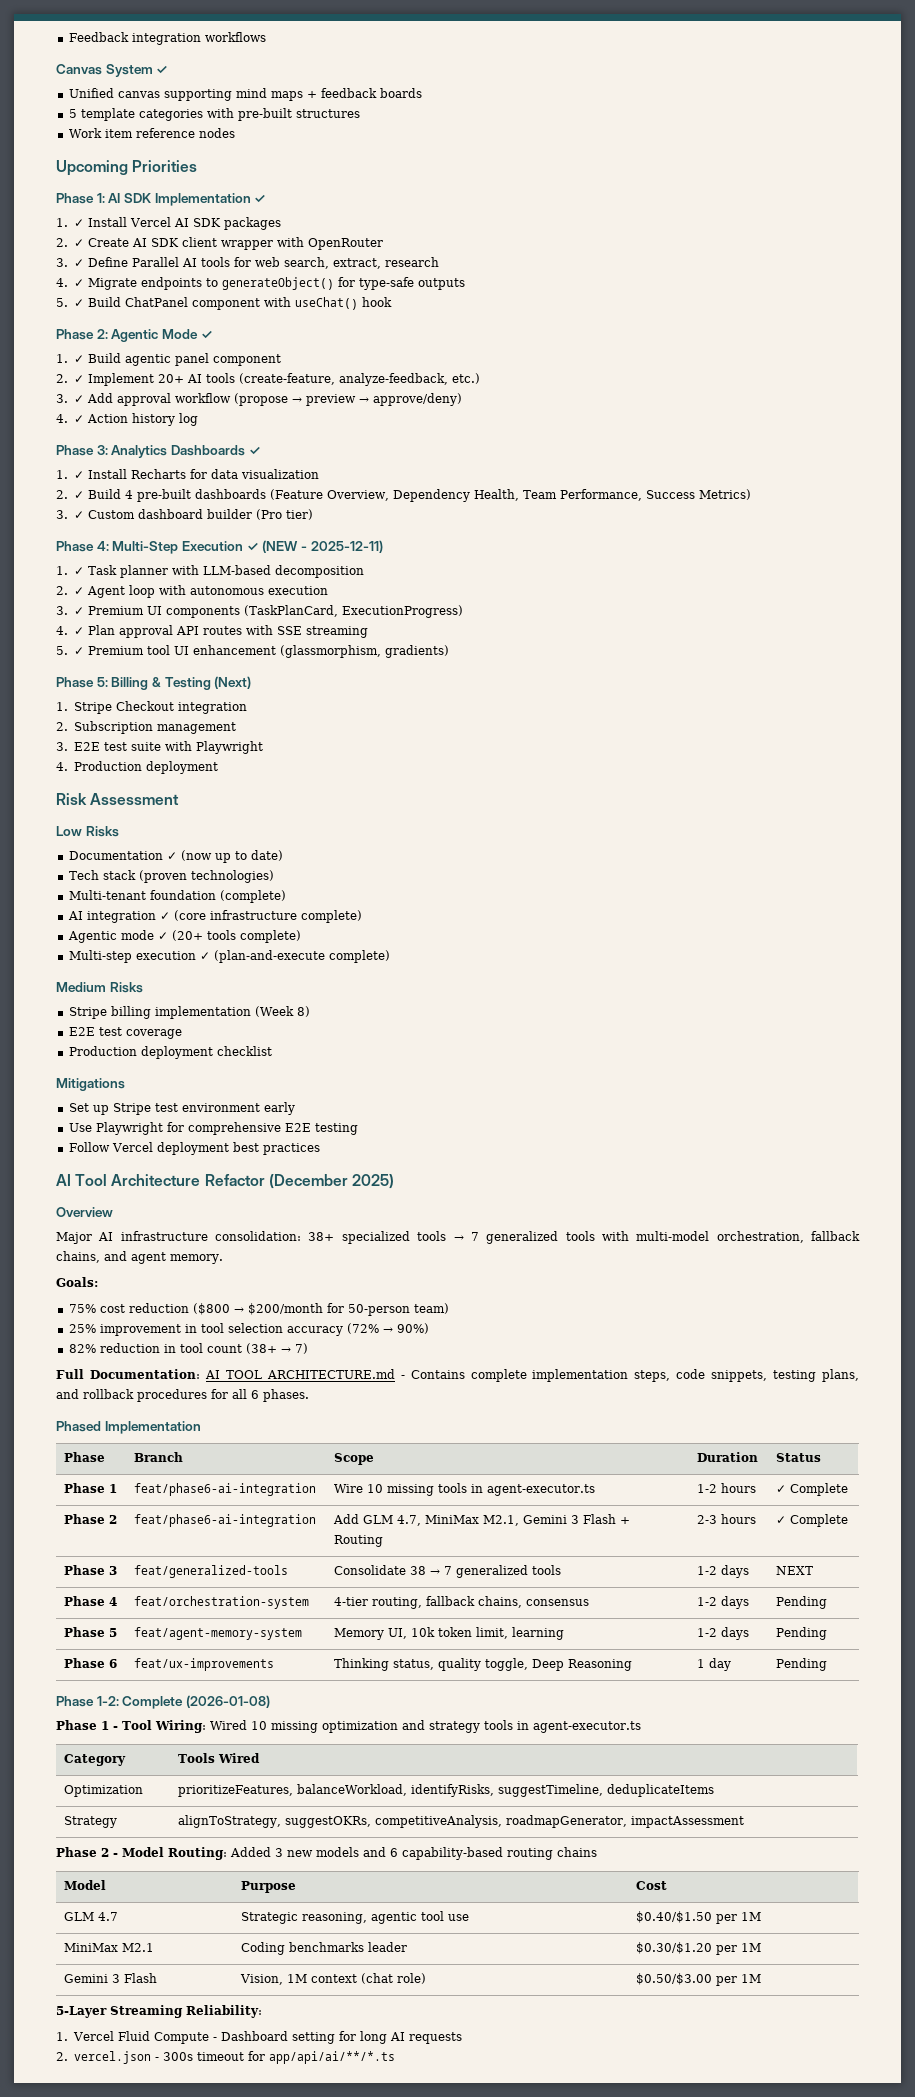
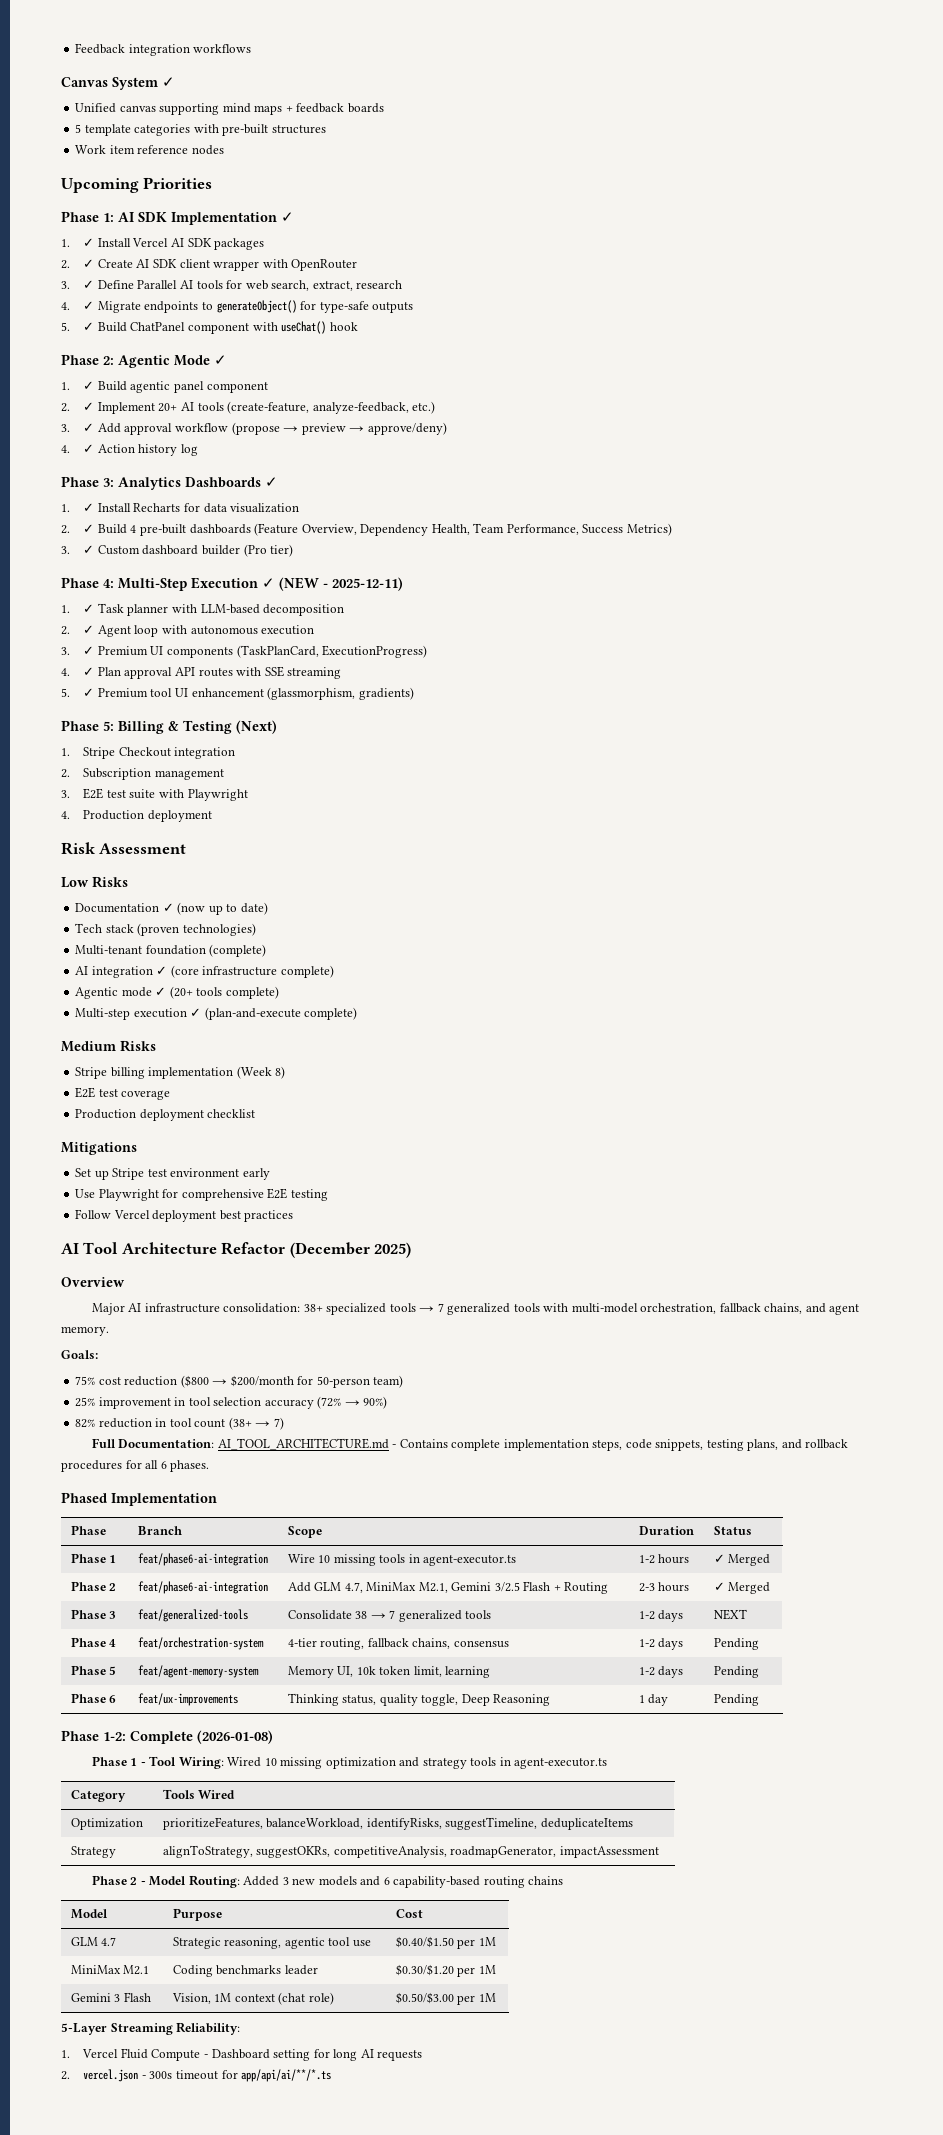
- Phase 1 | feat/phase6-ai-integration | Wire 10 missing tools in agent-executor.ts | 1-2 hours | ✓ Complete
+ Phase 1 | feat/phase6-ai-integration | Wire 10 missing tools in agent-executor.ts | 1-2 hours | ✓ Merged
- Phase 2 | feat/phase6-ai-integration | Add GLM 4.7, MiniMax M2.1, Gemini 3 Flash + Routing | 2-3 hours | ✓ Complete
+ Phase 2 | feat/phase6-ai-integration | Add GLM 4.7, MiniMax M2.1, Gemini 3/2.5 Flash + Routing | 2-3 hours | ✓ Merged

